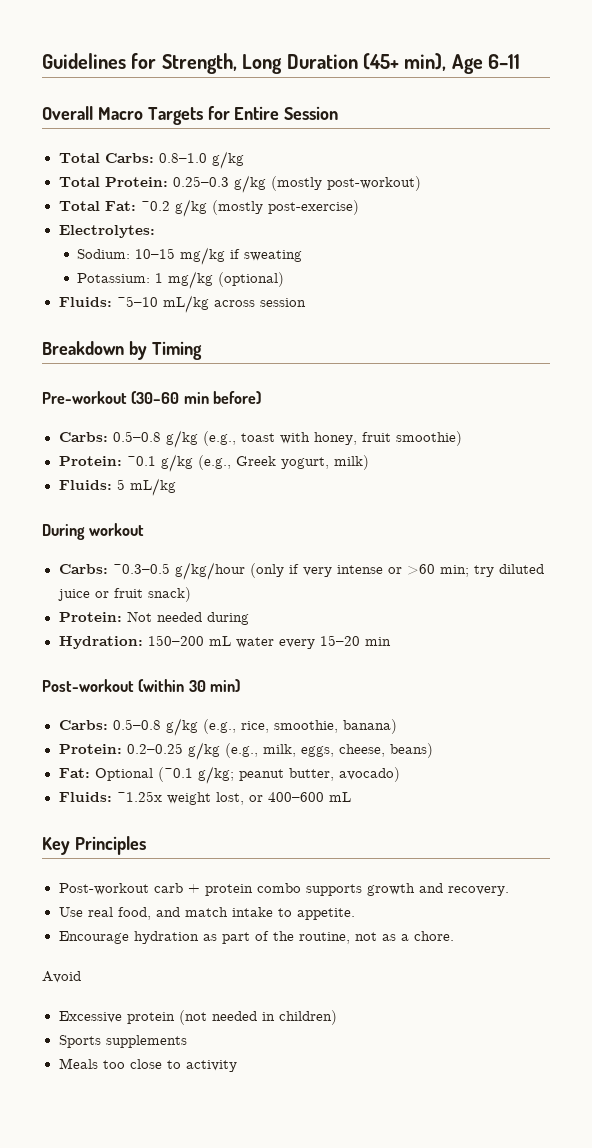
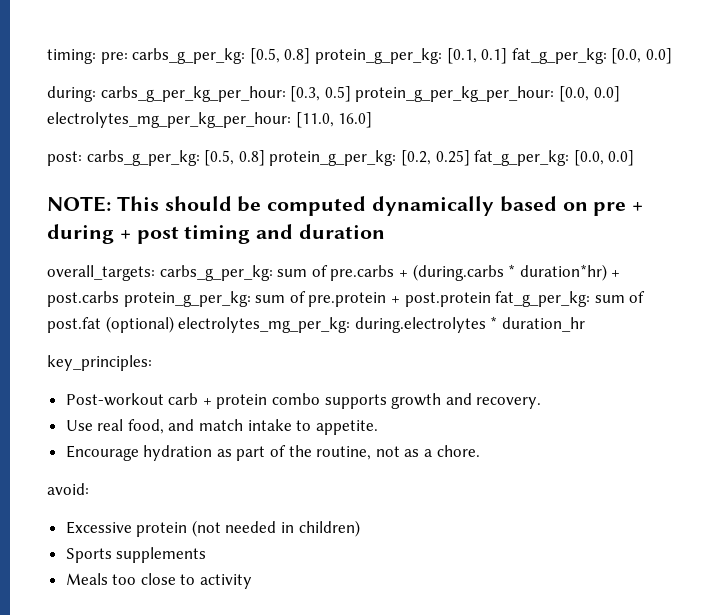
- Guidelines for Strength, Long Duration (45+ min), Age 6–11
- Overall Macro Targets for Entire Session
- Total Carbs: 0.8–1.0 g/kg
- Total Protein: 0.25–0.3 g/kg (mostly post-workout)
- Total Fat: ~0.2 g/kg (mostly post-exercise)
- Electrolytes:
- Sodium: 10–15 mg/kg if sweating
- Potassium: 1 mg/kg (optional)
- Fluids: ~5–10 mL/kg across session
- Breakdown by Timing
- Pre-workout (30–60 min before)
- Carbs: 0.5–0.8 g/kg (e.g., toast with honey, fruit smoothie)
- Protein: ~0.1 g/kg (e.g., Greek yogurt, milk)
- Fluids: 5 mL/kg
- During workout
- Carbs: ~0.3–0.5 g/kg/hour (only if very intense or >60 min; try diluted juice or fruit snack)
- Protein: Not needed during
- Hydration: 150–200 mL water every 15–20 min
- Post-workout (within 30 min)
- Carbs: 0.5–0.8 g/kg (e.g., rice, smoothie, banana)
- Protein: 0.2–0.25 g/kg (e.g., milk, eggs, cheese, beans)
- Fat: Optional (~0.1 g/kg; peanut butter, avocado)
- Fluids: ~1.25x weight lost, or 400–600 mL
- Key Principles
+ timing: pre: carbs_g_per_kg: [0.5, 0.8] protein_g_per_kg: [0.1, 0.1] fat_g_per_kg: [0.0, 0.0]
+ during: carbs_g_per_kg_per_hour: [0.3, 0.5] protein_g_per_kg_per_hour: [0.0, 0.0] electrolytes_mg_per_kg_per_hour: [11.0, 16.0]
+ post: carbs_g_per_kg: [0.5, 0.8] protein_g_per_kg: [0.2, 0.25] fat_g_per_kg: [0.0, 0.0]
+ NOTE: This should be computed dynamically based on pre + during + post timing and duration
+ overall_targets: carbs_g_per_kg: sum of pre.carbs + (during.carbs * duration*hr) + post.carbs protein_g_per_kg: sum of pre.protein + post.protein fat_g_per_kg: sum of post.fat (optional) electrolytes_mg_per_kg: during.electrolytes * duration_hr
+ key_principles:
- Avoid
+ avoid:

